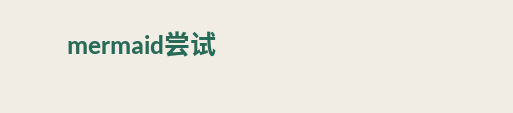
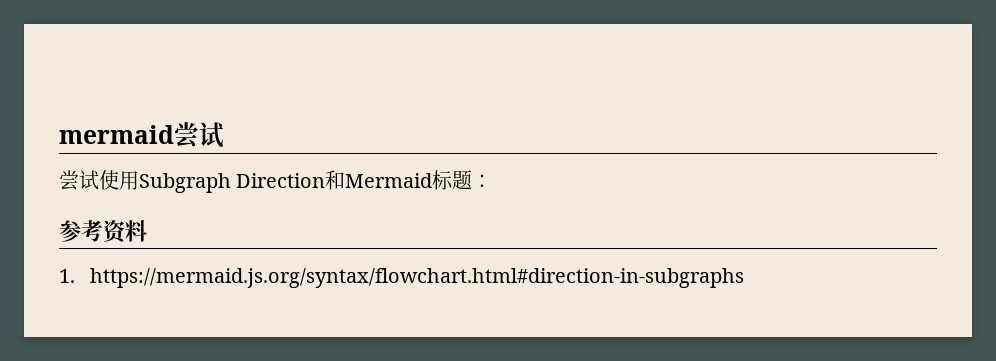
+ 尝试使用Subgraph Direction和Mermaid标题：
+ 参考资料
+ 1. https://mermaid.js.org/syntax/flowchart.html#direction-in-subgraphs

